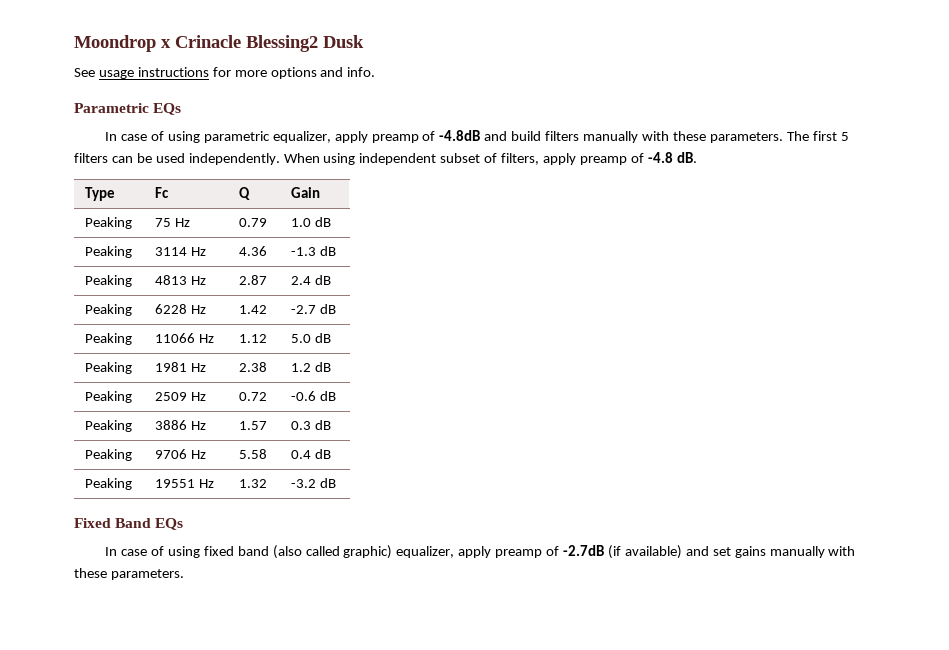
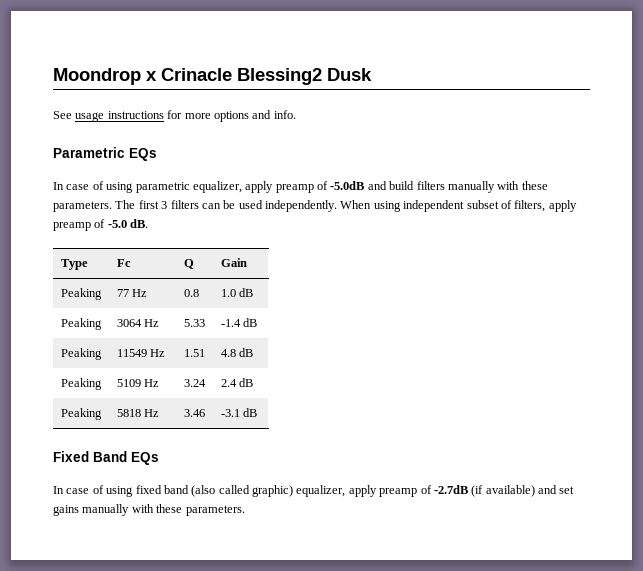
- In case of using parametric equalizer, apply preamp of -4.8dB and build filters manually with these parameters.
+ In case of using parametric equalizer, apply preamp of -5.0dB and build filters manually with these parameters.
- The first 5 filters can be used independently.
+ The first 3 filters can be used independently.
- When using independent subset of filters, apply preamp of -4.8 dB.
+ When using independent subset of filters, apply preamp of -5.0 dB.
- Peaking | 75 Hz | 0.79 | 1.0 dB
+ Peaking | 77 Hz | 0.8 | 1.0 dB
- Peaking | 3114 Hz | 4.36 | -1.3 dB
- Peaking | 4813 Hz | 2.87 | 2.4 dB
+ Peaking | 3064 Hz | 5.33 | -1.4 dB
+ Peaking | 11549 Hz | 1.51 | 4.8 dB
+ Peaking | 5109 Hz | 3.24 | 2.4 dB
- Peaking | 6228 Hz | 1.42 | -2.7 dB
- Peaking | 11066 Hz | 1.12 | 5.0 dB
- Peaking | 1981 Hz | 2.38 | 1.2 dB
- Peaking | 2509 Hz | 0.72 | -0.6 dB
- Peaking | 3886 Hz | 1.57 | 0.3 dB
- Peaking | 9706 Hz | 5.58 | 0.4 dB
- Peaking | 19551 Hz | 1.32 | -3.2 dB
+ Peaking | 5818 Hz | 3.46 | -3.1 dB

